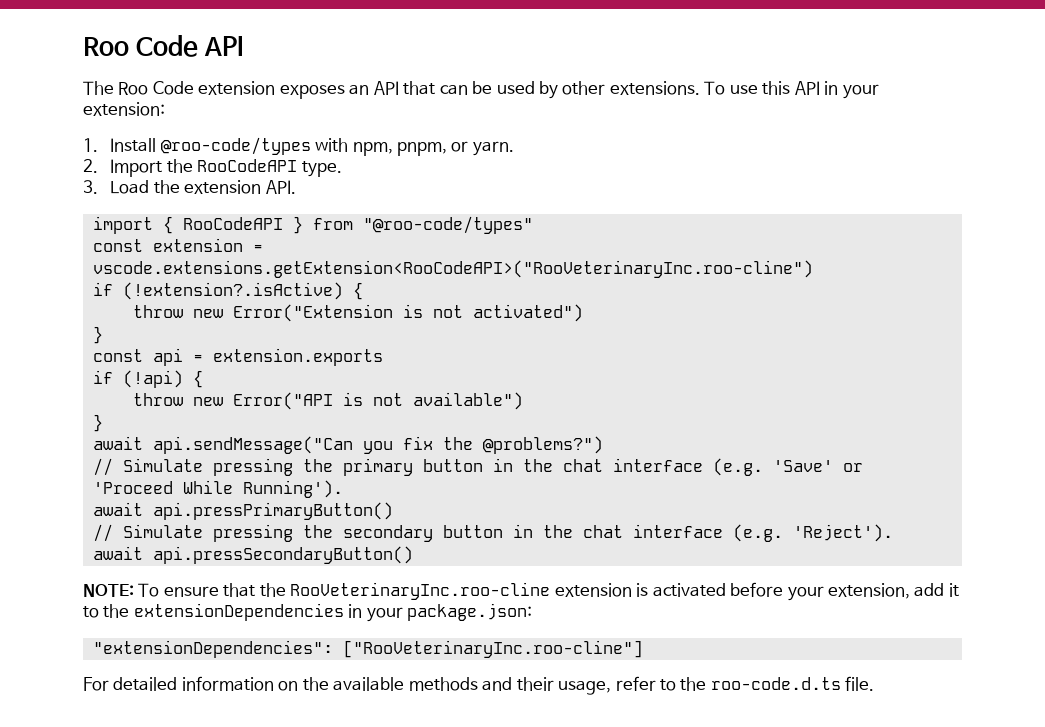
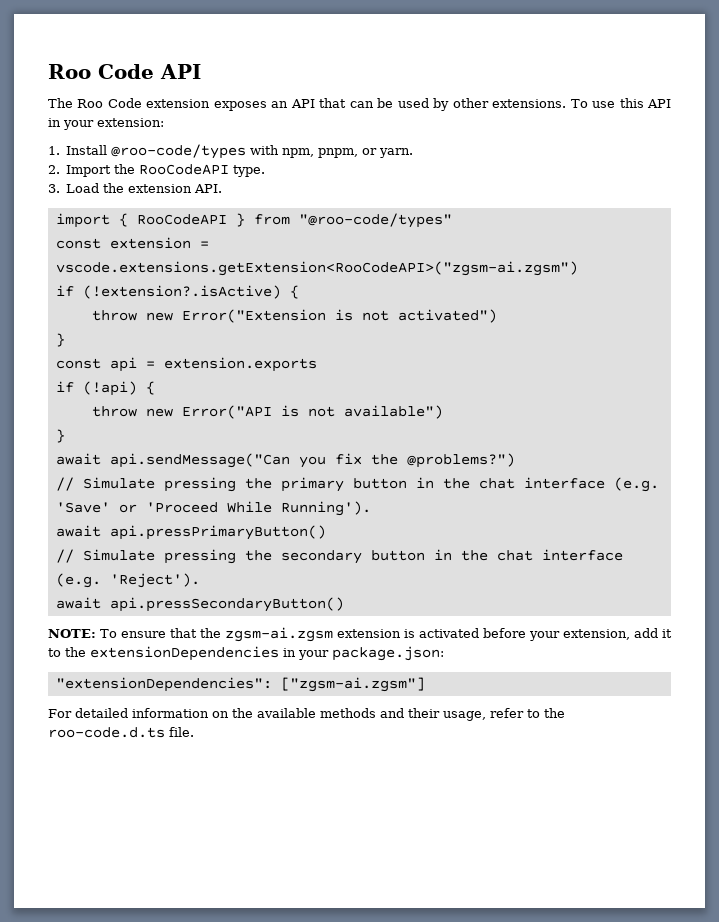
- const extension = vscode.extensions.getExtension<RooCodeAPI>("RooVeterinaryInc.roo-cline")
+ const extension = vscode.extensions.getExtension<RooCodeAPI>("zgsm-ai.zgsm")
- NOTE: To ensure that the RooVeterinaryInc.roo-cline extension is activated before your extension, add it to the extensionDependencies in your package.json:
+ NOTE: To ensure that the zgsm-ai.zgsm extension is activated before your extension, add it to the extensionDependencies in your package.json:
- "extensionDependencies": ["RooVeterinaryInc.roo-cline"]
+ "extensionDependencies": ["zgsm-ai.zgsm"]

